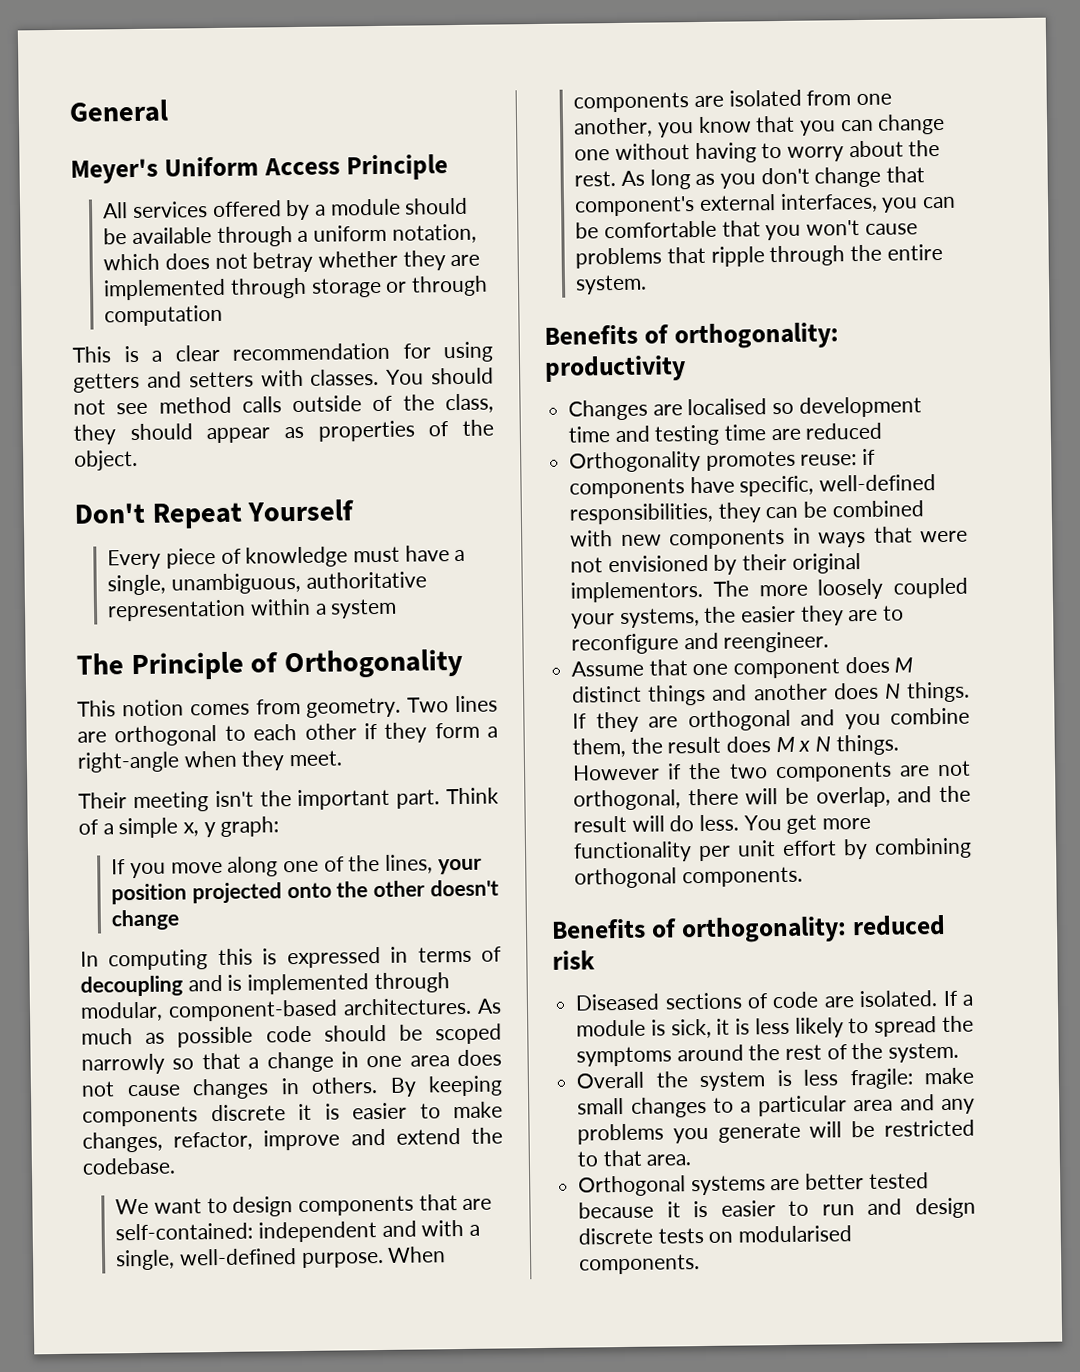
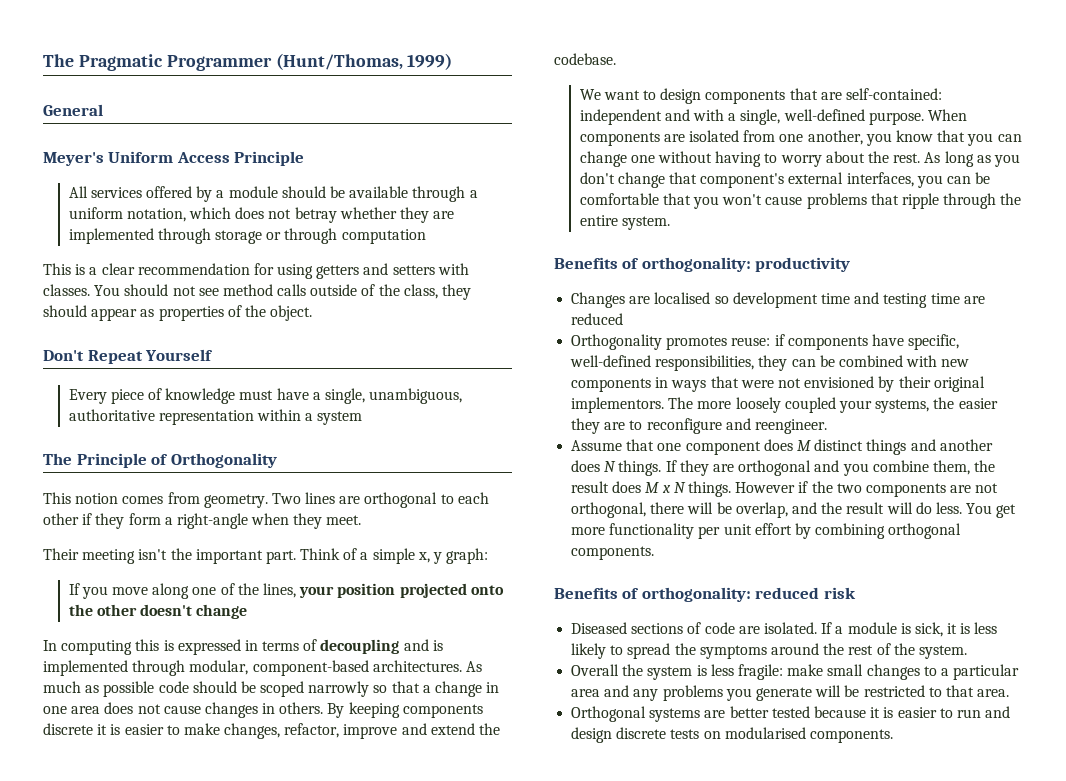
+ The Pragmatic Programmer (Hunt/Thomas, 1999)

